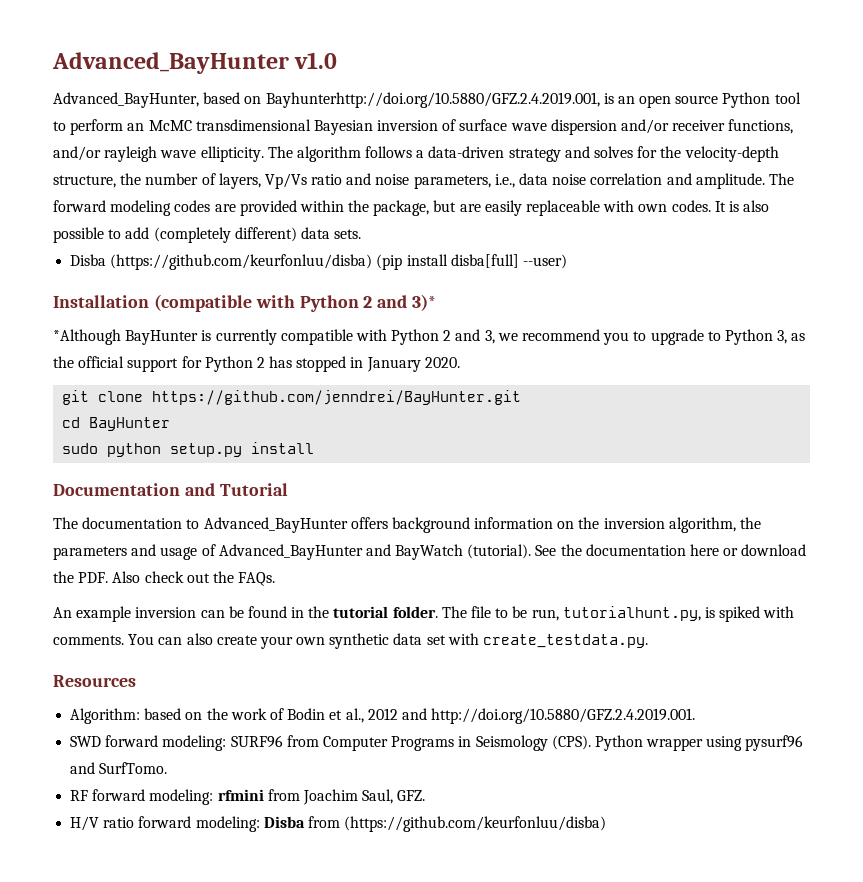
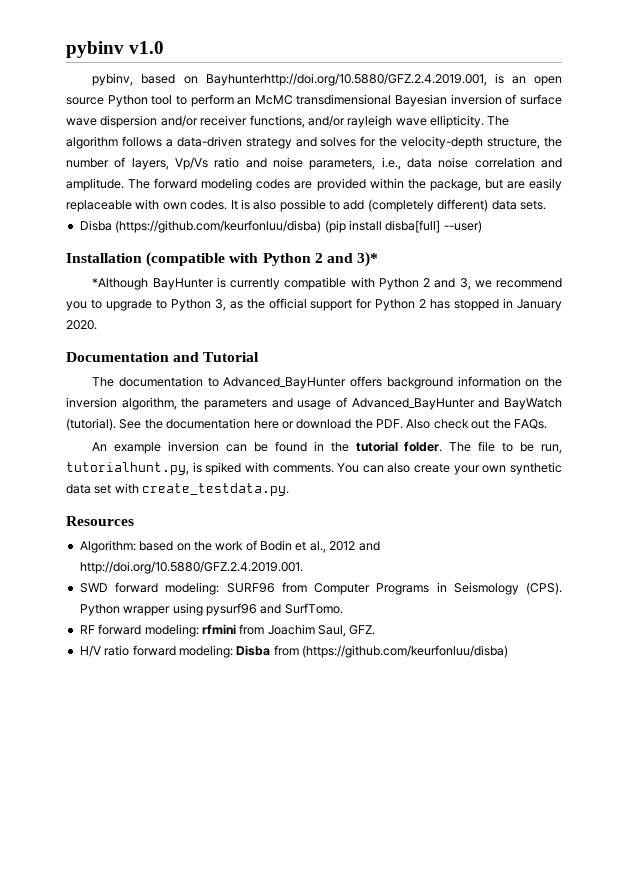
- Advanced_BayHunter v1.0
+ pybinv v1.0
- Advanced_BayHunter, based on Bayhunterhttp://doi.org/10.5880/GFZ.2.4.2019.001, is an open source Python tool to perform an McMC transdimensional Bayesian inversion of surface wave dispersion and/or receiver functions, and/or rayleigh wave ellipticity.
+ pybinv, based on Bayhunterhttp://doi.org/10.5880/GFZ.2.4.2019.001, is an open source Python tool to perform an McMC transdimensional Bayesian inversion of surface wave dispersion and/or receiver functions, and/or rayleigh wave ellipticity.
- git clone https://github.com/jenndrei/BayHunter.git
- cd BayHunter
- sudo python setup.py install

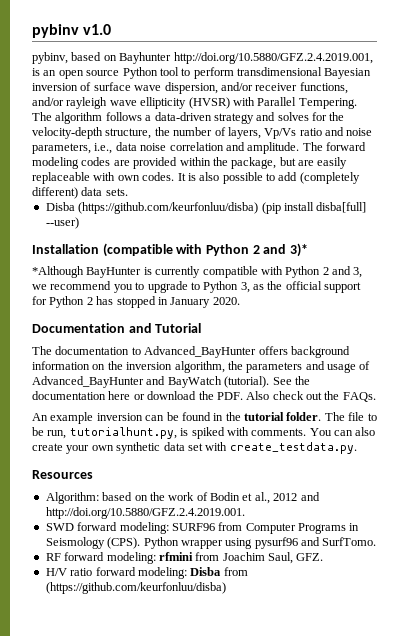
- pybinv, based on Bayhunterhttp://doi.org/10.5880/GFZ.2.4.2019.001, is an open source Python tool to perform an McMC transdimensional Bayesian inversion of surface wave dispersion and/or receiver functions, and/or rayleigh wave ellipticity.
+ pybinv, based on Bayhunter http://doi.org/10.5880/GFZ.2.4.2019.001, is an open source Python tool to perform transdimensional Bayesian inversion of surface wave dispersion, and/or receiver functions, and/or rayleigh wave ellipticity (HVSR) with Parallel Tempering.

